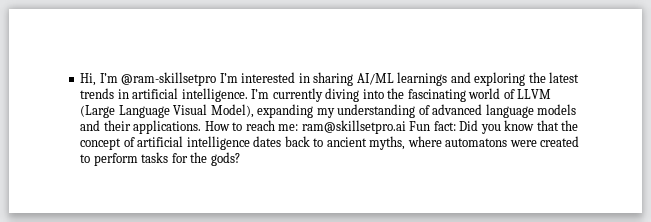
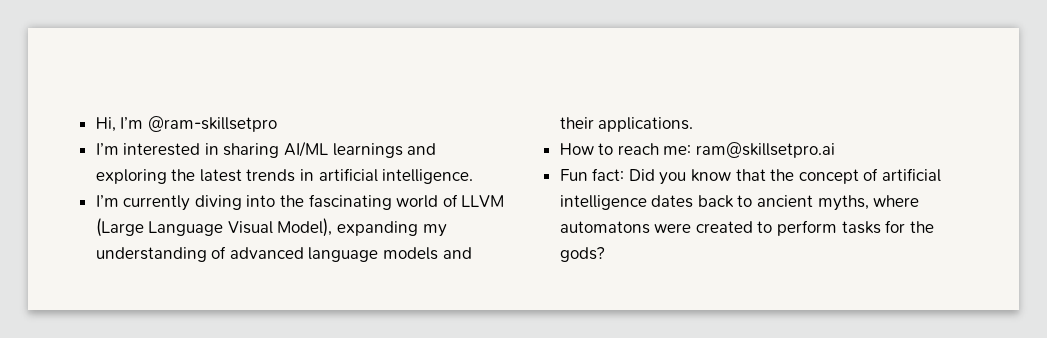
- Hi, I’m @ram-skillsetpro I’m interested in sharing AI/ML learnings and exploring the latest trends in artificial intelligence. I’m currently diving into the fascinating world of LLVM (Large Language Visual Model), expanding my understanding of advanced language models and their applications. How to reach me:
+ Hi, I’m @ram-skillsetpro
+ I’m interested in sharing AI/ML learnings and exploring the latest trends in artificial intelligence.
+ I’m currently diving into the fascinating world of LLVM (Large Language Visual Model), expanding my understanding of advanced language models and their applications.
+ How to reach me:
- ram@skillsetpro.ai Fun fact:
+ ram@skillsetpro.ai
+ Fun fact:

